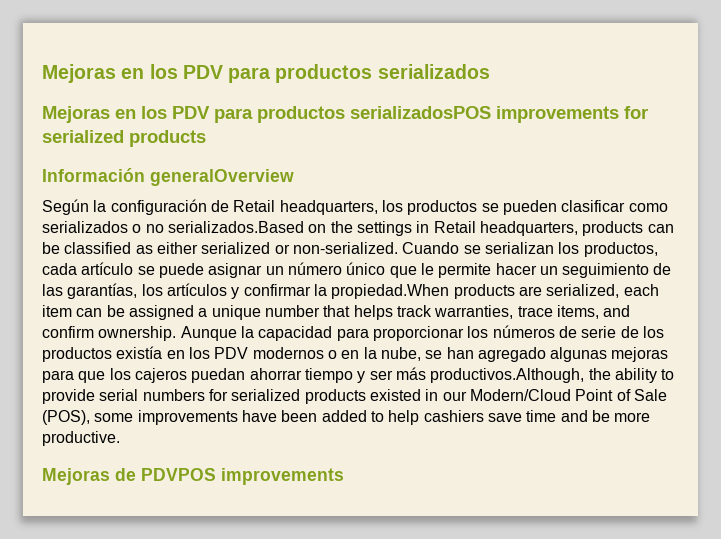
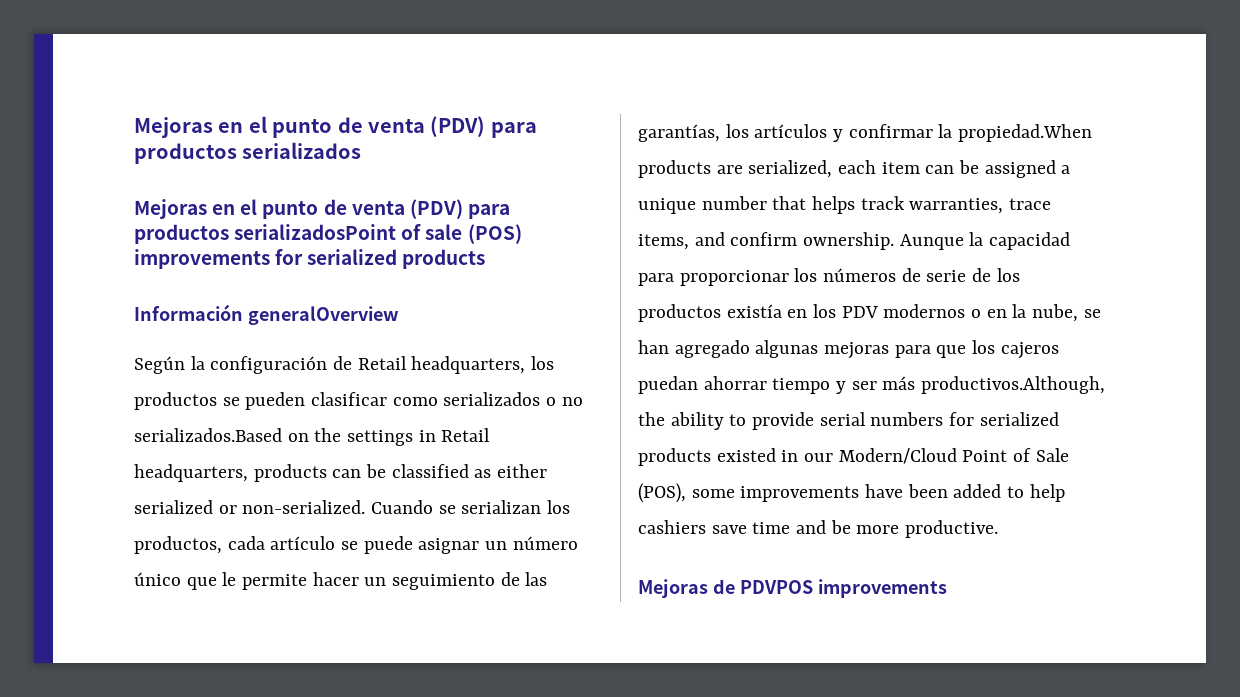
- Mejoras en los PDV para productos serializados
+ Mejoras en el punto de venta (PDV) para productos serializados
- Mejoras en los PDV para productos serializadosPOS improvements for serialized products
+ Mejoras en el punto de venta (PDV) para productos serializadosPoint of sale (POS) improvements for serialized products

